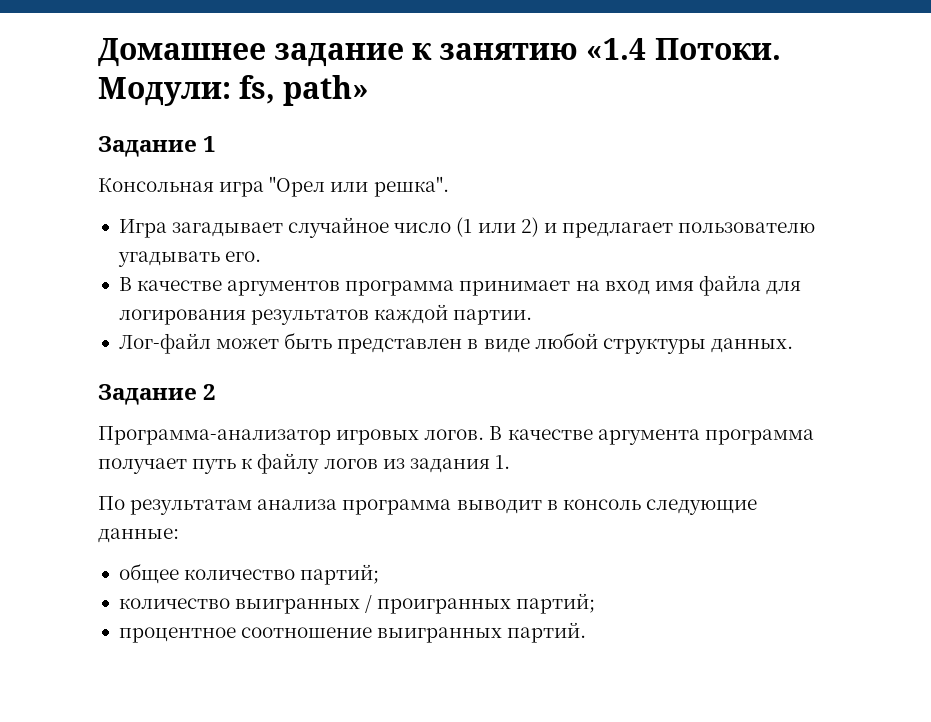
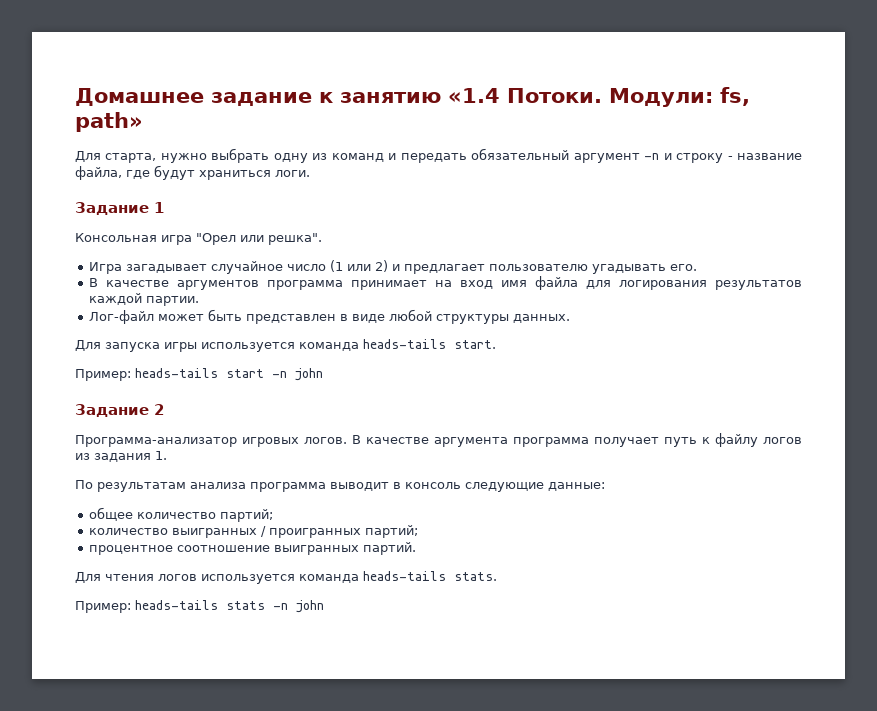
+ Для старта, нужно выбрать одну из команд и передать обязательный аргумент -n и строку - название файла, где будут храниться логи.
+ Для запуска игры используется команда heads-tails start.
+ Пример: heads-tails start -n john
+ Для чтения логов используется команда heads-tails stats.
+ Пример: heads-tails stats -n john

